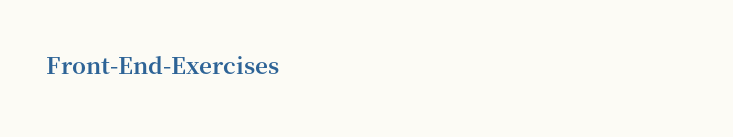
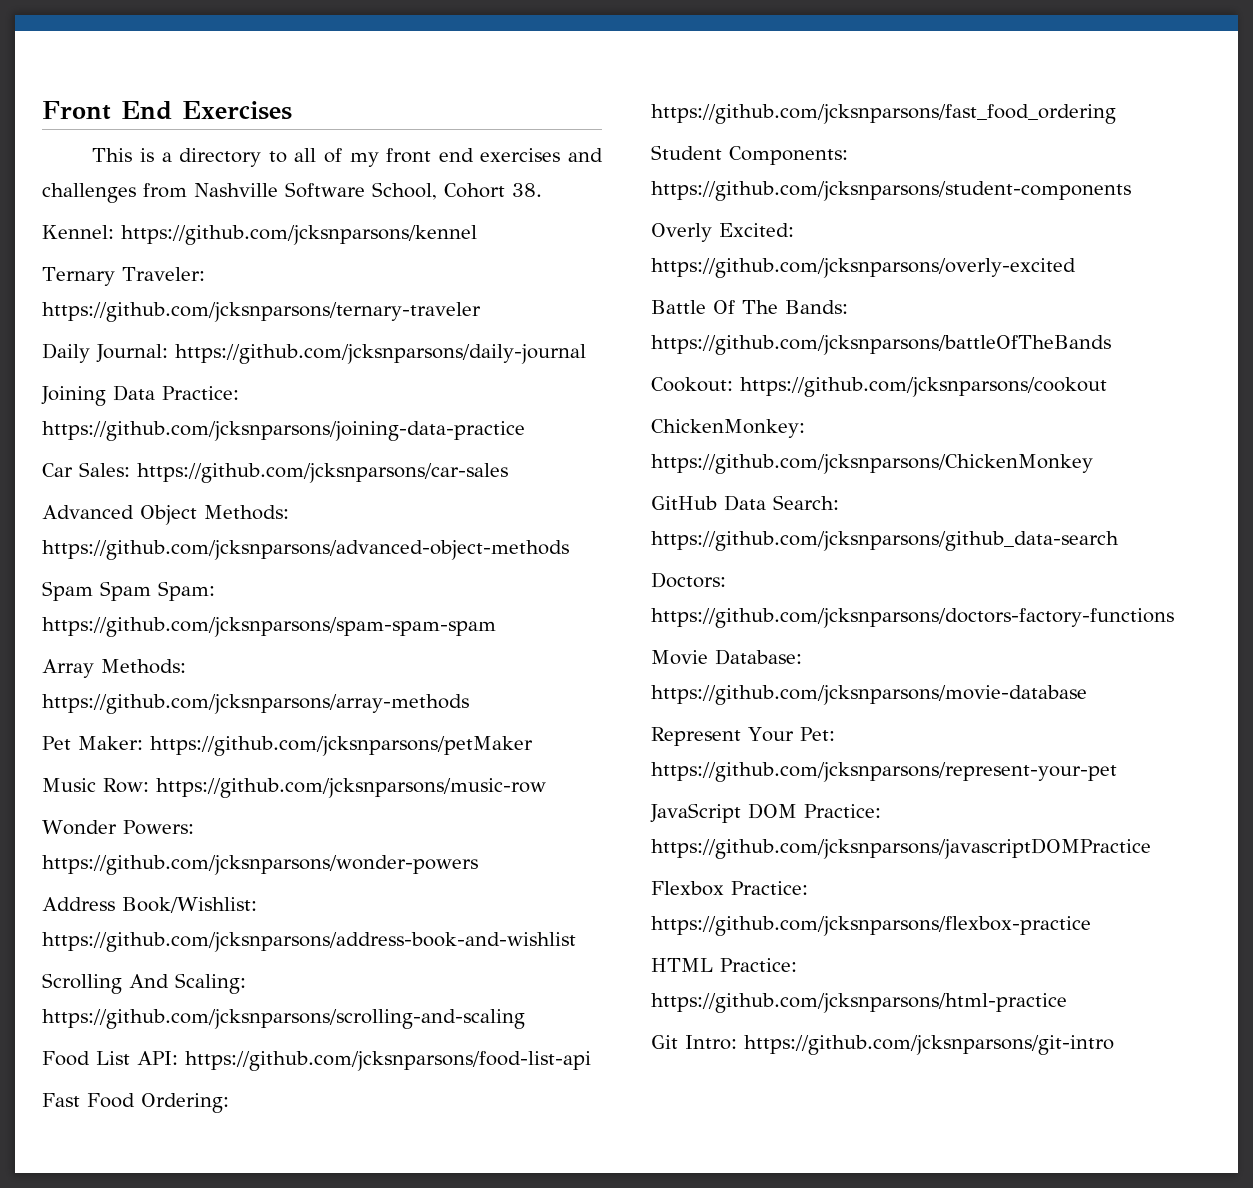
- Front-End-Exercises
+ Front End Exercises
+ This is a directory to all of my front end exercises and challenges from Nashville Software School, Cohort 38.
+ Kennel: https://github.com/jcksnparsons/kennel
+ Ternary Traveler: https://github.com/jcksnparsons/ternary-traveler
+ Daily Journal: https://github.com/jcksnparsons/daily-journal
+ Joining Data Practice: https://github.com/jcksnparsons/joining-data-practice
+ Car Sales: https://github.com/jcksnparsons/car-sales
+ Advanced Object Methods: https://github.com/jcksnparsons/advanced-object-methods
+ Spam Spam Spam: https://github.com/jcksnparsons/spam-spam-spam
+ Array Methods: https://github.com/jcksnparsons/array-methods
+ Pet Maker: https://github.com/jcksnparsons/petMaker
+ Music Row: https://github.com/jcksnparsons/music-row
+ Wonder Powers: https://github.com/jcksnparsons/wonder-powers
+ Address Book/Wishlist: https://github.com/jcksnparsons/address-book-and-wishlist
+ Scrolling And Scaling: https://github.com/jcksnparsons/scrolling-and-scaling
+ Food List API: https://github.com/jcksnparsons/food-list-api
+ Fast Food Ordering: https://github.com/jcksnparsons/fast_food_ordering
+ Student Components: https://github.com/jcksnparsons/student-components
+ Overly Excited: https://github.com/jcksnparsons/overly-excited
+ Battle Of The Bands: https://github.com/jcksnparsons/battleOfTheBands
+ Cookout: https://github.com/jcksnparsons/cookout
+ ChickenMonkey: https://github.com/jcksnparsons/ChickenMonkey
+ GitHub Data Search: https://github.com/jcksnparsons/github_data-search
+ Doctors: https://github.com/jcksnparsons/doctors-factory-functions
+ Movie Database: https://github.com/jcksnparsons/movie-database
+ Represent Your Pet: https://github.com/jcksnparsons/represent-your-pet
+ JavaScript DOM Practice: https://github.com/jcksnparsons/javascriptDOMPractice
+ Flexbox Practice: https://github.com/jcksnparsons/flexbox-practice
+ HTML Practice: https://github.com/jcksnparsons/html-practice
+ Git Intro: https://github.com/jcksnparsons/git-intro

